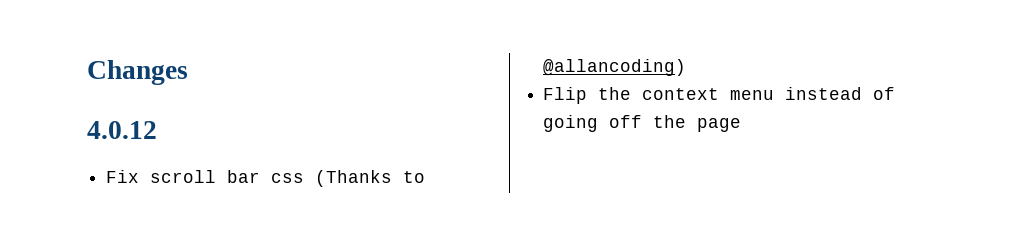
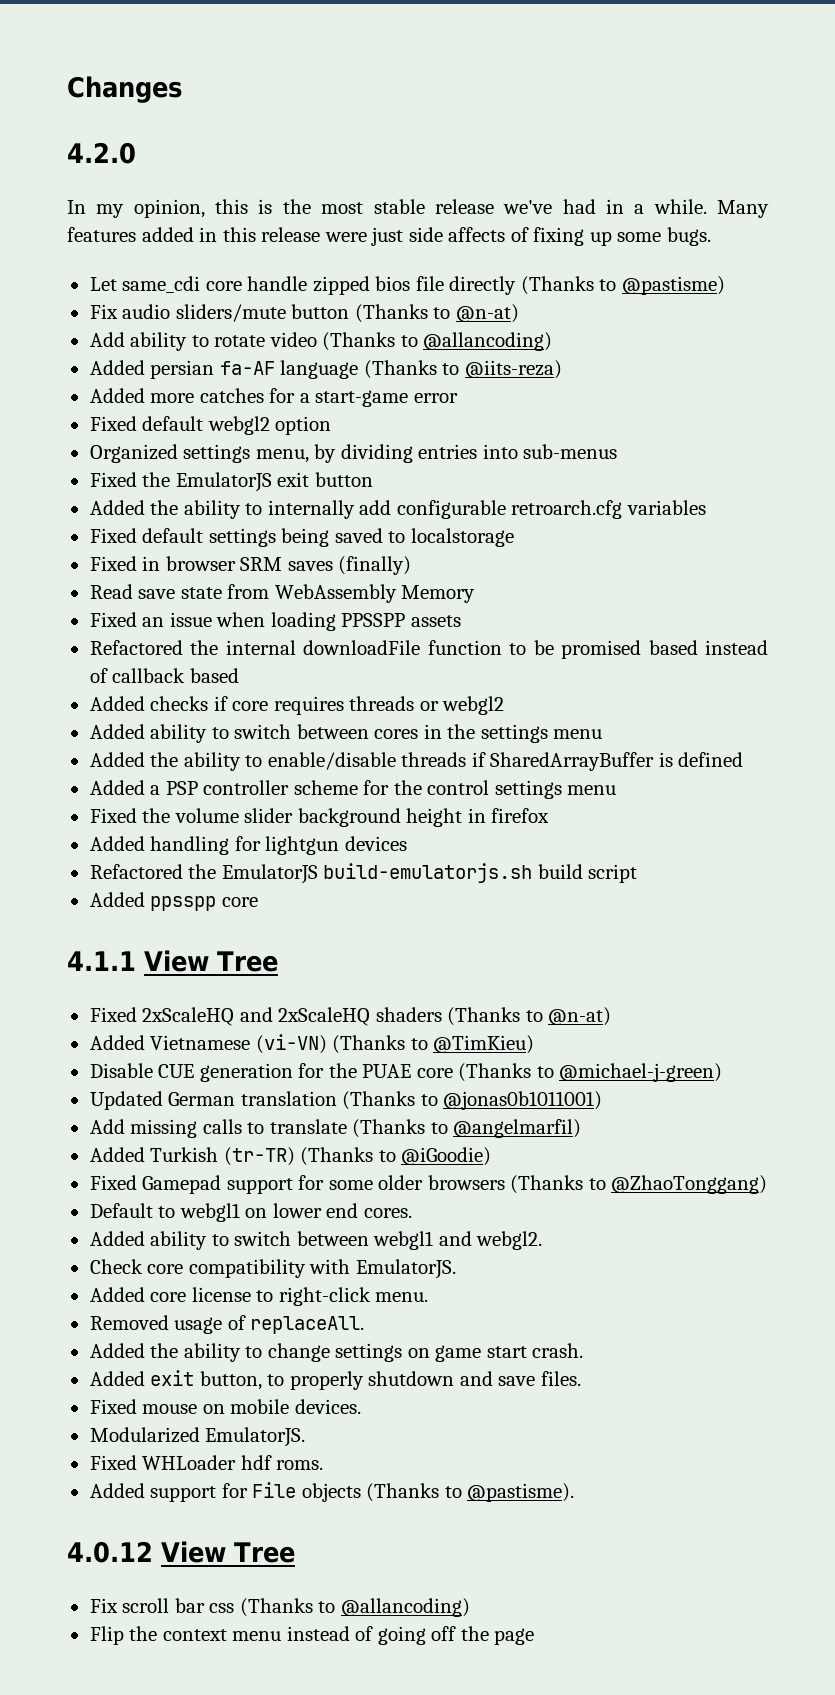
+ 4.2.0
+ In my opinion, this is the most stable release we've had in a while. Many features added in this release were just side affects of fixing up some bugs.
+ Let same_cdi core handle zipped bios file directly (Thanks to @pastisme)
+ Fix audio sliders/mute button (Thanks to @n-at)
+ Add ability to rotate video (Thanks to @allancoding)
+ Added persian fa-AF language (Thanks to @iits-reza)
+ Added more catches for a start-game error
+ Fixed default webgl2 option
+ Organized settings menu, by dividing entries into sub-menus
+ Fixed the EmulatorJS exit button
+ Added the ability to internally add configurable retroarch.cfg variables
+ Fixed default settings being saved to localstorage
+ Fixed in browser SRM saves (finally)
+ Read save state from WebAssembly Memory
+ Fixed an issue when loading PPSSPP assets
+ Refactored the internal downloadFile function to be promised based instead of callback based
+ Added checks if core requires threads or webgl2
+ Added ability to switch between cores in the settings menu
+ Added the ability to enable/disable threads if SharedArrayBuffer is defined
+ Added a PSP controller scheme for the control settings menu
+ Fixed the volume slider background height in firefox
+ Added handling for lightgun devices
+ Refactored the EmulatorJS build-emulatorjs.sh build script
+ Added ppsspp core
+ 4.1.1 View Tree
+ Fixed 2xScaleHQ and 2xScaleHQ shaders (Thanks to @n-at)
+ Added Vietnamese (vi-VN) (Thanks to @TimKieu)
+ Disable CUE generation for the PUAE core (Thanks to @michael-j-green)
+ Updated German translation (Thanks to @jonas0b1011001)
+ Add missing calls to translate (Thanks to @angelmarfil)
+ Added Turkish (tr-TR) (Thanks to @iGoodie)
+ Fixed Gamepad support for some older browsers (Thanks to @ZhaoTonggang)
+ Default to webgl1 on lower end cores.
+ Added ability to switch between webgl1 and webgl2.
+ Check core compatibility with EmulatorJS.
+ Added core license to right-click menu.
+ Removed usage of replaceAll.
+ Added the ability to change settings on game start crash.
+ Added exit button, to properly shutdown and save files.
+ Fixed mouse on mobile devices.
+ Modularized EmulatorJS.
+ Fixed WHLoader hdf roms.
+ Added support for File objects (Thanks to @pastisme).
- 4.0.12
+ 4.0.12 View Tree

